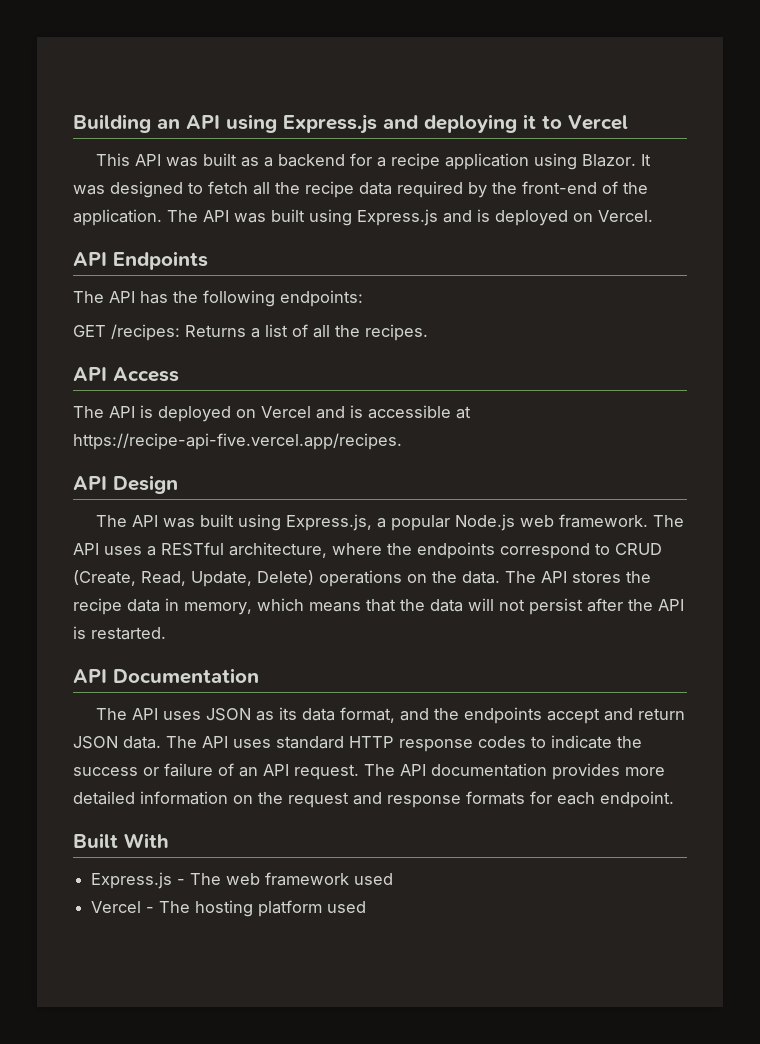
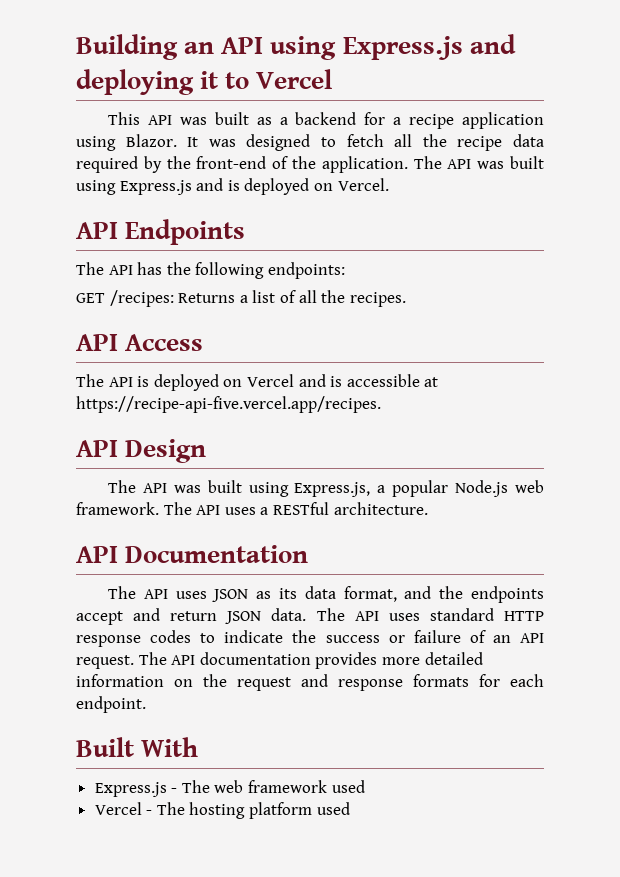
- The API uses a RESTful architecture, where the endpoints correspond to CRUD (Create, Read, Update, Delete) operations on the data. The API stores the recipe data in memory, which means that the data will not persist after the API is restarted.
+ The API uses a RESTful architecture.

